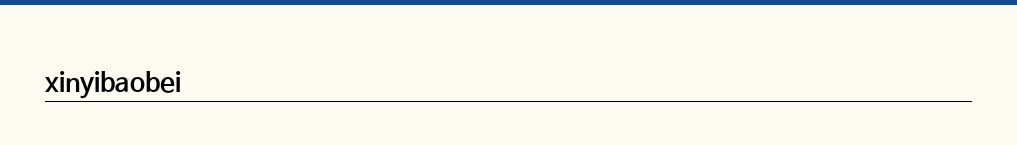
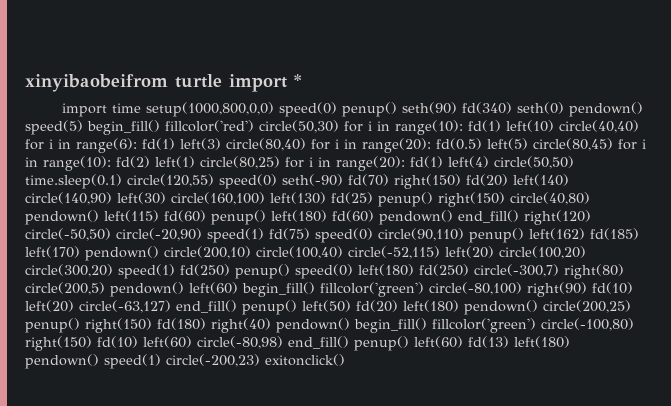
- xinyibaobei
+ xinyibaobeifrom turtle import *
+ import time setup(1000,800,0,0) speed(0) penup() seth(90) fd(340) seth(0) pendown() speed(5) begin_fill() fillcolor('red') circle(50,30) for i in range(10): fd(1) left(10) circle(40,40) for i in range(6): fd(1) left(3) circle(80,40) for i in range(20): fd(0.5) left(5) circle(80,45) for i in range(10): fd(2) left(1) circle(80,25) for i in range(20): fd(1) left(4) circle(50,50) time.sleep(0.1) circle(120,55) speed(0) seth(-90) fd(70) right(150) fd(20) left(140) circle(140,90) left(30) circle(160,100) left(130) fd(25) penup() right(150) circle(40,80) pendown() left(115) fd(60) penup() left(180) fd(60) pendown() end_fill() right(120) circle(-50,50) circle(-20,90) speed(1) fd(75) speed(0) circle(90,110) penup() left(162) fd(185) left(170) pendown() circle(200,10) circle(100,40) circle(-52,115) left(20) circle(100,20) circle(300,20) speed(1) fd(250) penup() speed(0) left(180) fd(250) circle(-300,7) right(80) circle(200,5) pendown() left(60) begin_fill() fillcolor('green') circle(-80,100) right(90) fd(10) left(20) circle(-63,127) end_fill() penup() left(50) fd(20) left(180) pendown() circle(200,25) penup() right(150) fd(180) right(40) pendown() begin_fill() fillcolor('green') circle(-100,80) right(150) fd(10) left(60) circle(-80,98) end_fill() penup() left(60) fd(13) left(180) pendown() speed(1) circle(-200,23) exitonclick()

